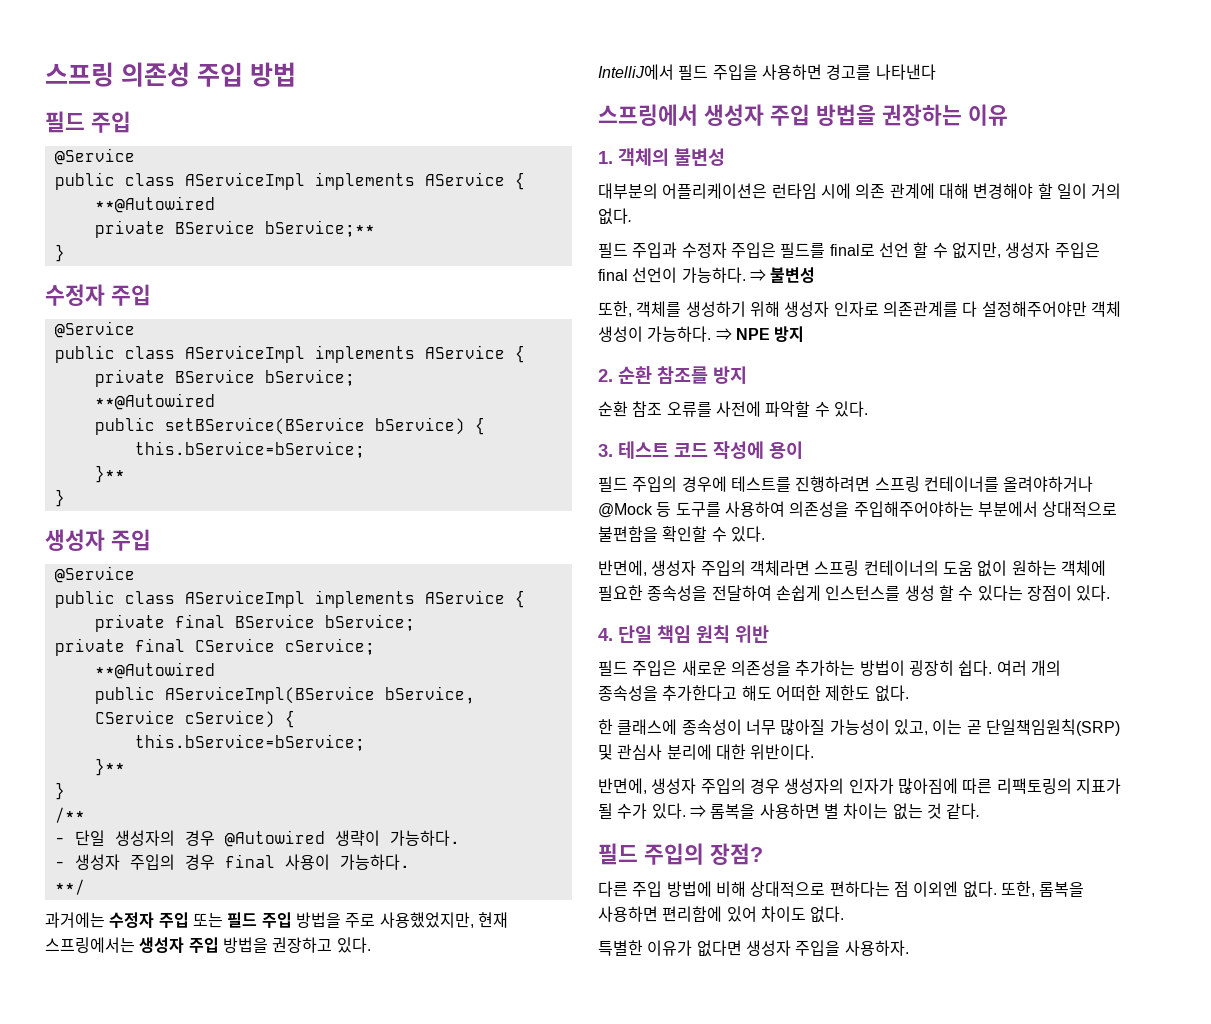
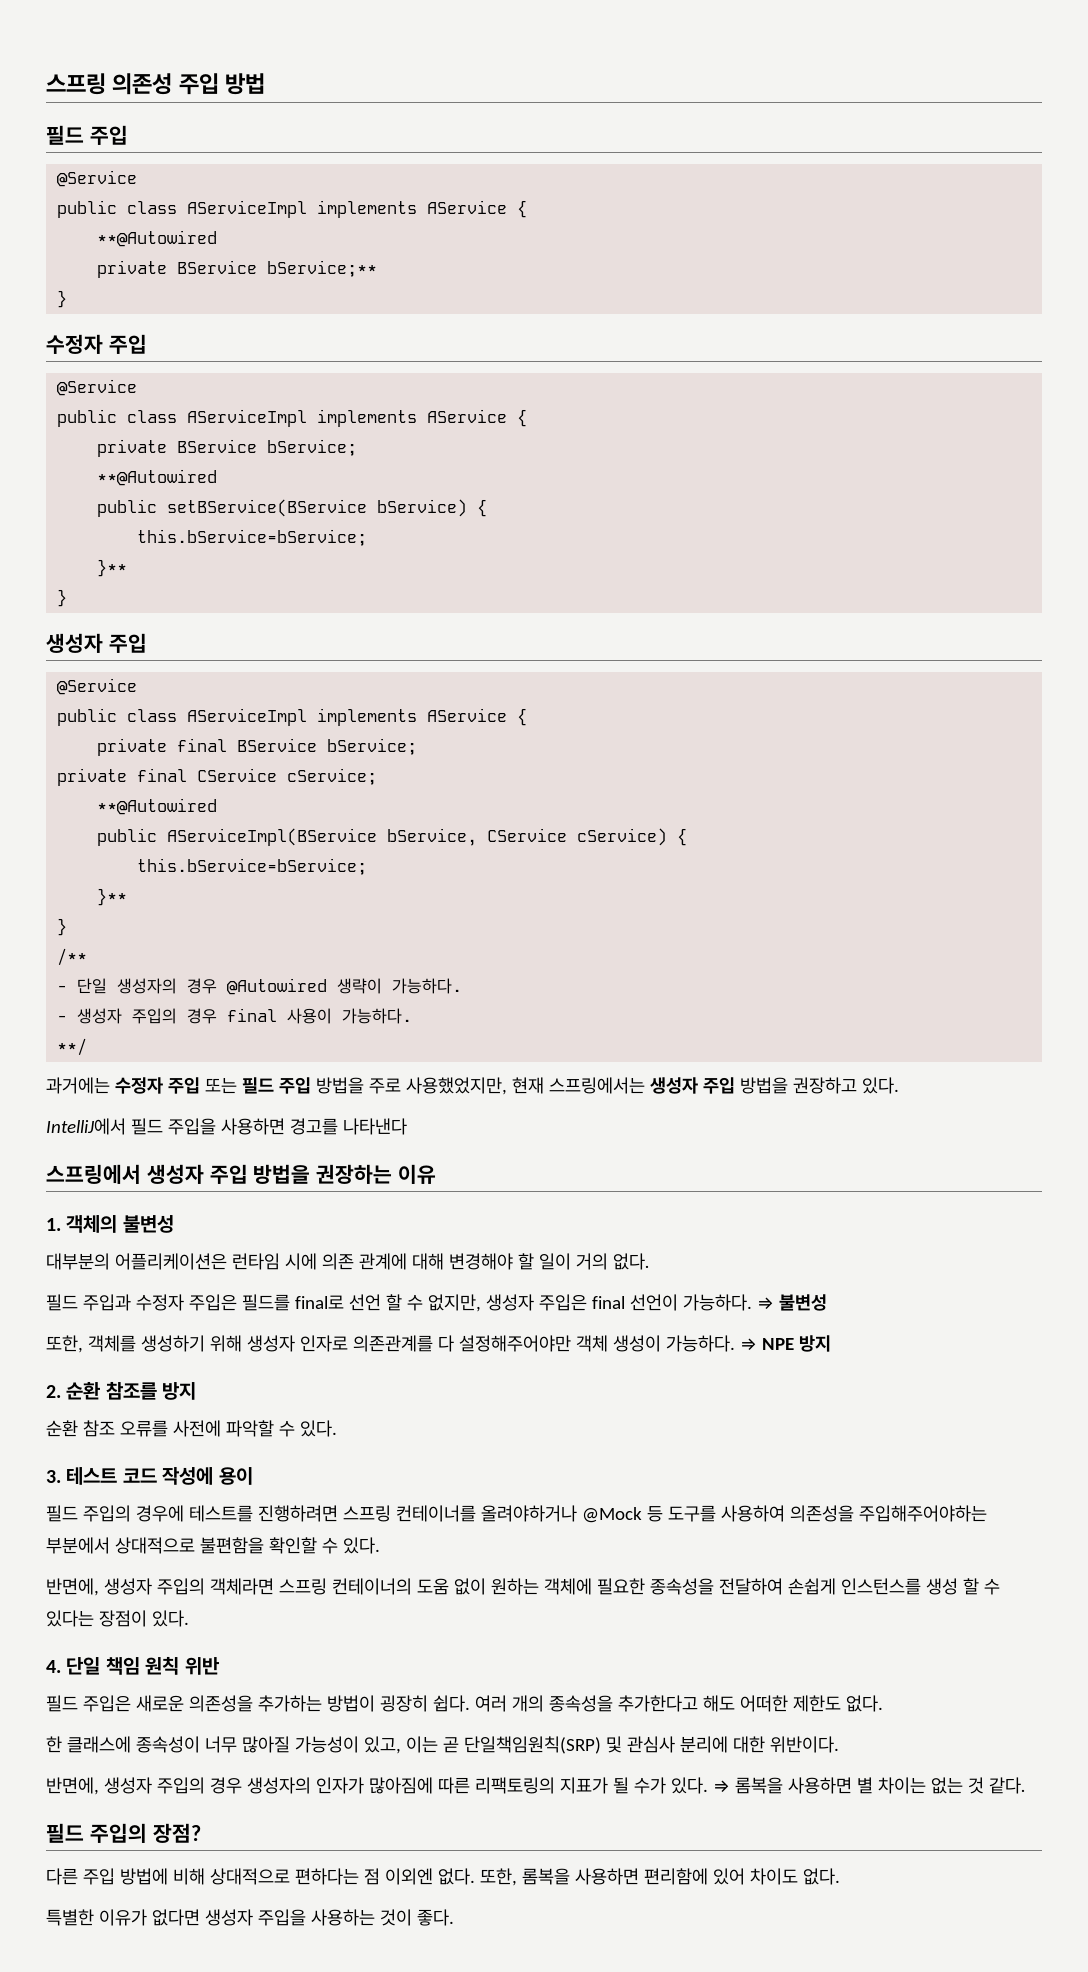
- 특별한 이유가 없다면 생성자 주입을 사용하자.
+ 특별한 이유가 없다면 생성자 주입을 사용하는 것이 좋다.

